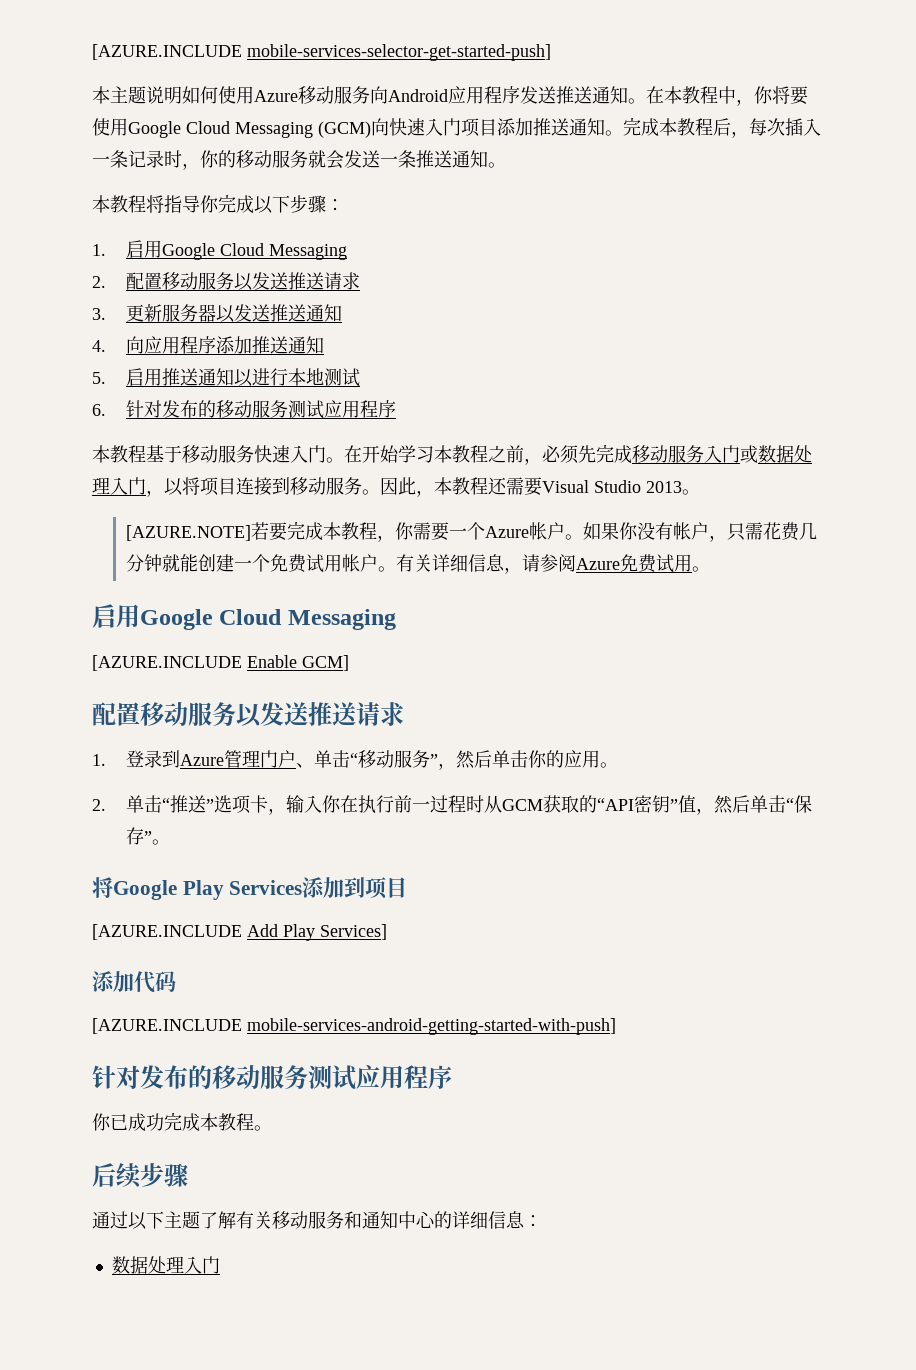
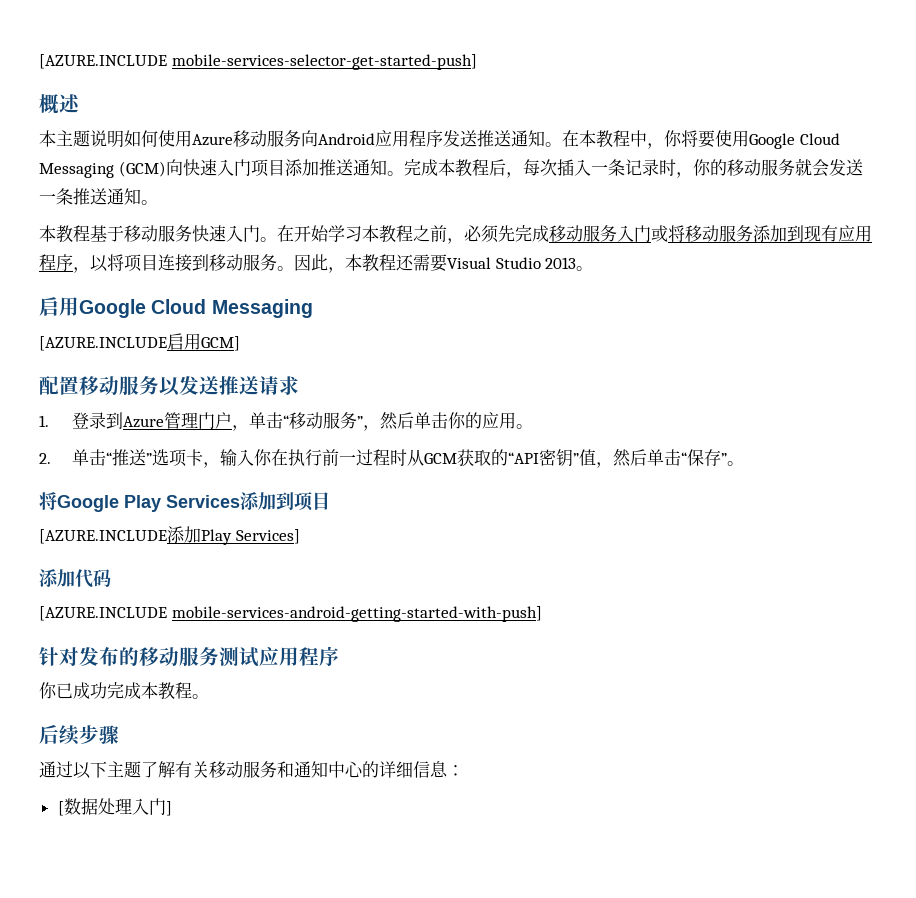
+ 概述
- 本教程将指导你完成以下步骤：
- 1.启用Google Cloud Messaging
- 2.配置移动服务以发送推送请求
- 3.更新服务器以发送推送通知
- 4.向应用程序添加推送通知
- 5.启用推送通知以进行本地测试
- 6.针对发布的移动服务测试应用程序
- 在开始学习本教程之前，必须先完成移动服务入门或数据处理入门，以将项目连接到移动服务。
+ 在开始学习本教程之前，必须先完成移动服务入门或将移动服务添加到现有应用程序，以将项目连接到移动服务。
- [AZURE.NOTE]若要完成本教程，你需要一个Azure帐户。如果你没有帐户，只需花费几分钟就能创建一个免费试用帐户。有关详细信息，请参阅Azure免费试用。
- [AZURE.INCLUDE Enable GCM]
+ [AZURE.INCLUDE启用GCM]
- 1.登录到Azure管理门户、单击“移动服务”，然后单击你的应用。
+ 1.登录到Azure管理门户，单击“移动服务”，然后单击你的应用。
- [AZURE.INCLUDE Add Play Services]
+ [AZURE.INCLUDE添加Play Services]
  通过以下主题了解有关移动服务和通知中心的详细信息：
- 数据处理入门
+ [数据处理入门]

